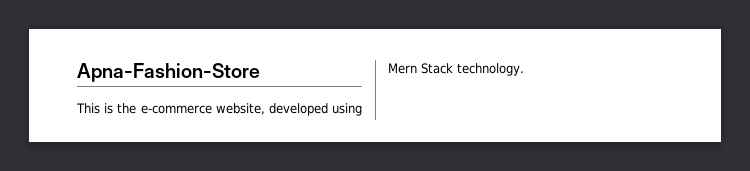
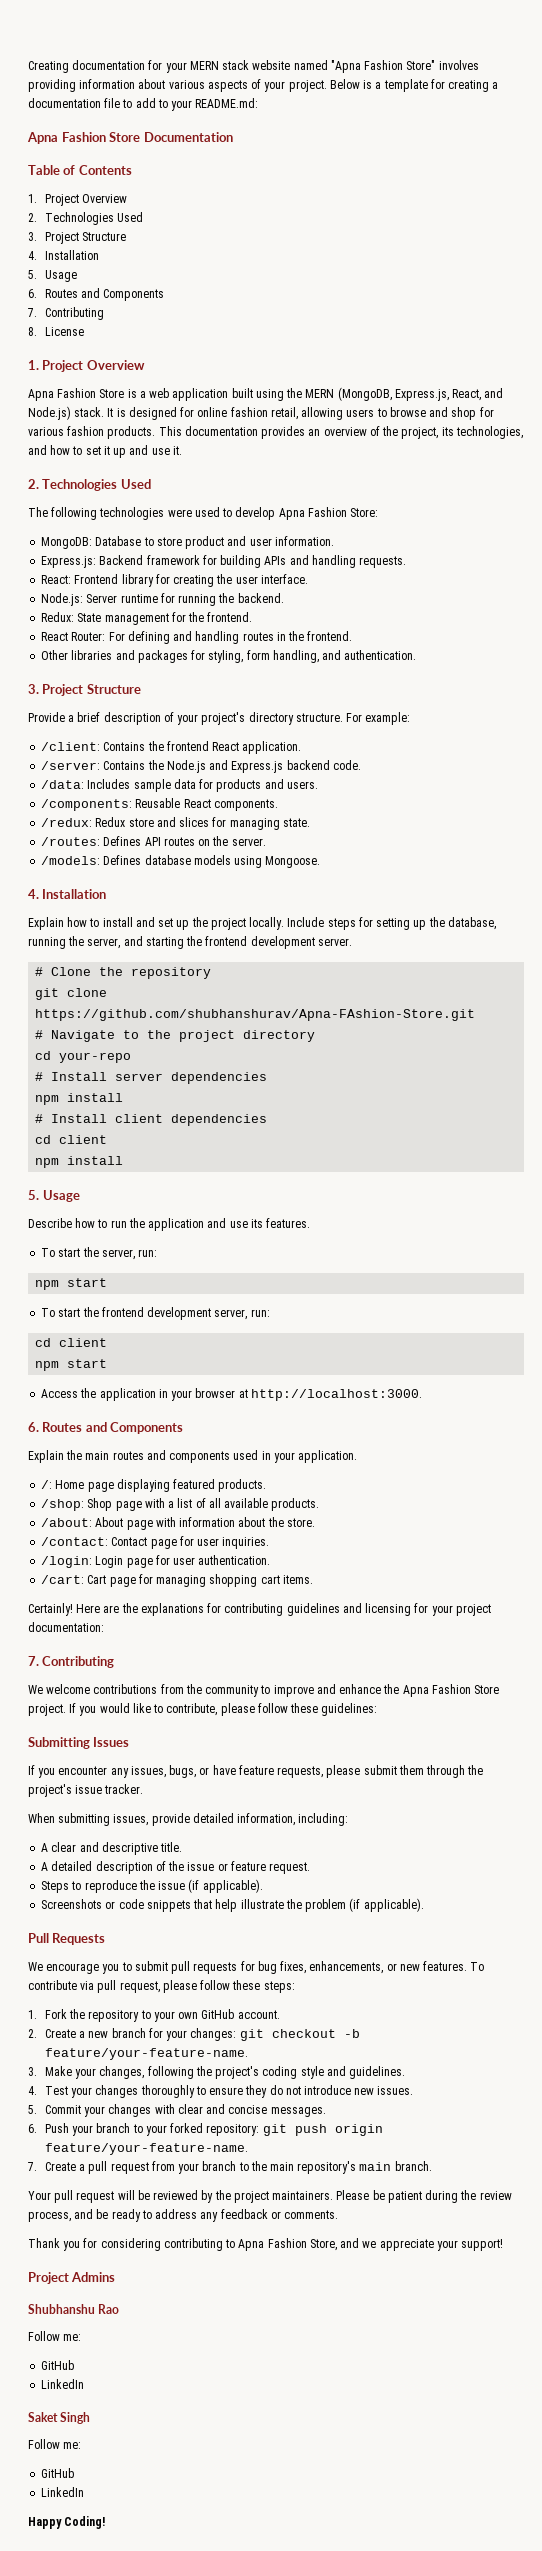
- Apna-Fashion-Store
- This is the e-commerce website, developed using Mern Stack technology.
+ Creating documentation for your MERN stack website named "Apna Fashion Store" involves providing information about various aspects of your project. Below is a template for creating a documentation file to add to your README.md:
+ Apna Fashion Store Documentation
+ Table of Contents
+ 1. Project Overview
+ 2. Technologies Used
+ 3. Project Structure
+ 4. Installation
+ 5. Usage
+ 6. Routes and Components
+ 7. Contributing
+ 8. License
+ 1. Project Overview
+ Apna Fashion Store is a web application built using the MERN (MongoDB, Express.js, React, and Node.js) stack. It is designed for online fashion retail, allowing users to browse and shop for various fashion products. This documentation provides an overview of the project, its technologies, and how to set it up and use it.
+ 2. Technologies Used
+ The following technologies were used to develop Apna Fashion Store:
+ MongoDB: Database to store product and user information.
+ Express.js: Backend framework for building APIs and handling requests.
+ React: Frontend library for creating the user interface.
+ Node.js: Server runtime for running the backend.
+ Redux: State management for the frontend.
+ React Router: For defining and handling routes in the frontend.
+ Other libraries and packages for styling, form handling, and authentication.
+ 3. Project Structure
+ Provide a brief description of your project's directory structure. For example:
+ /client: Contains the frontend React application.
+ /server: Contains the Node.js and Express.js backend code.
+ /data: Includes sample data for products and users.
+ /components: Reusable React components.
+ /redux: Redux store and slices for managing state.
+ /routes: Defines API routes on the server.
+ /models: Defines database models using Mongoose.
+ 4. Installation
+ Explain how to install and set up the project locally. Include steps for setting up the database, running the server, and starting the frontend development server.
+ # Clone the repository
+ git clone https://github.com/shubhanshurav/Apna-FAshion-Store.git
+ # Navigate to the project directory
+ cd your-repo
+ # Install server dependencies
+ npm install
+ # Install client dependencies
+ cd client
+ npm install
+ 5. Usage
+ Describe how to run the application and use its features.
+ To start the server, run:
+ npm start
+ To start the frontend development server, run:
+ cd client
+ npm start
+ Access the application in your browser at http://localhost:3000.
+ 6. Routes and Components
+ Explain the main routes and components used in your application.
+ /: Home page displaying featured products.
+ /shop: Shop page with a list of all available products.
+ /about: About page with information about the store.
+ /contact: Contact page for user inquiries.
+ /login: Login page for user authentication.
+ /cart: Cart page for managing shopping cart items.
+ Certainly! Here are the explanations for contributing guidelines and licensing for your project documentation:
+ 7. Contributing
+ We welcome contributions from the community to improve and enhance the Apna Fashion Store project. If you would like to contribute, please follow these guidelines:
+ Submitting Issues
+ If you encounter any issues, bugs, or have feature requests, please submit them through the project's issue tracker.
+ When submitting issues, provide detailed information, including:
+ A clear and descriptive title.
+ A detailed description of the issue or feature request.
+ Steps to reproduce the issue (if applicable).
+ Screenshots or code snippets that help illustrate the problem (if applicable).
+ Pull Requests
+ We encourage you to submit pull requests for bug fixes, enhancements, or new features. To contribute via pull request, please follow these steps:
+ 1. Fork the repository to your own GitHub account.
+ 2. Create a new branch for your changes: git checkout -b feature/your-feature-name.
+ 3. Make your changes, following the project's coding style and guidelines.
+ 4. Test your changes thoroughly to ensure they do not introduce new issues.
+ 5. Commit your changes with clear and concise messages.
+ 6. Push your branch to your forked repository: git push origin feature/your-feature-name.
+ 7. Create a pull request from your branch to the main repository's main branch.
+ Your pull request will be reviewed by the project maintainers. Please be patient during the review process, and be ready to address any feedback or comments.
+ Thank you for considering contributing to Apna Fashion Store, and we appreciate your support!
+ Project Admins
+ Shubhanshu Rao
+ Follow me:
+ GitHub
+ LinkedIn
+ Saket Singh
+ Follow me:
+ GitHub
+ LinkedIn
+ Happy Coding!

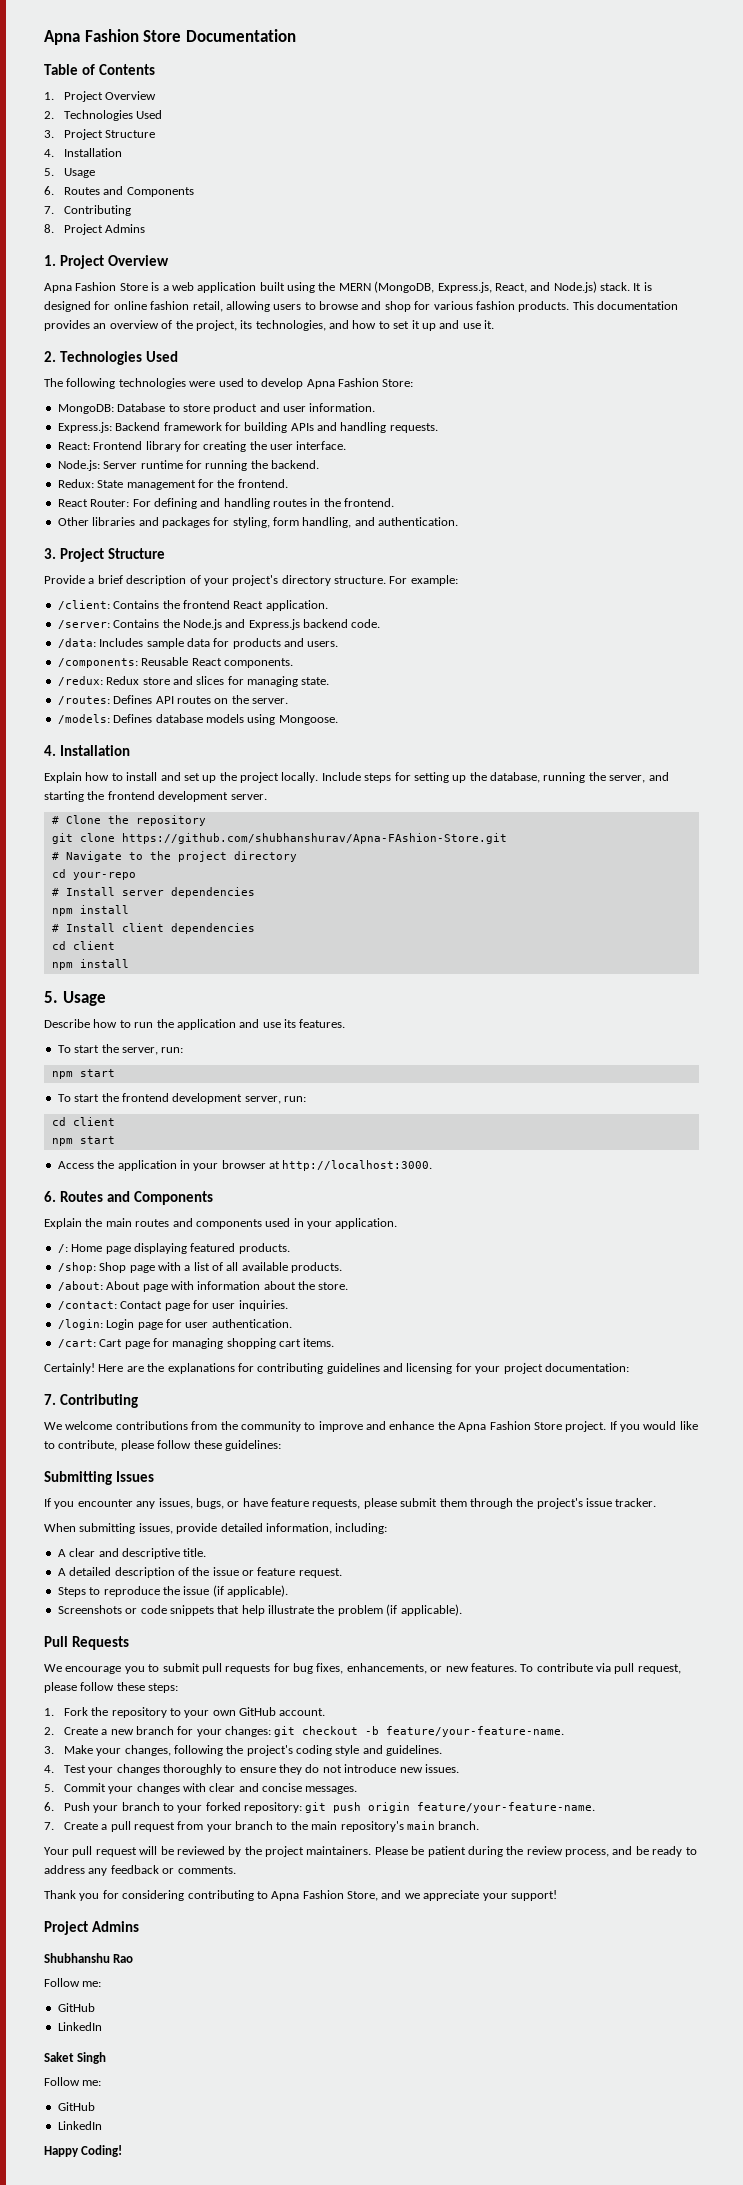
- Creating documentation for your MERN stack website named "Apna Fashion Store" involves providing information about various aspects of your project. Below is a template for creating a documentation file to add to your README.md:
- 8. License
+ 8. Project Admins

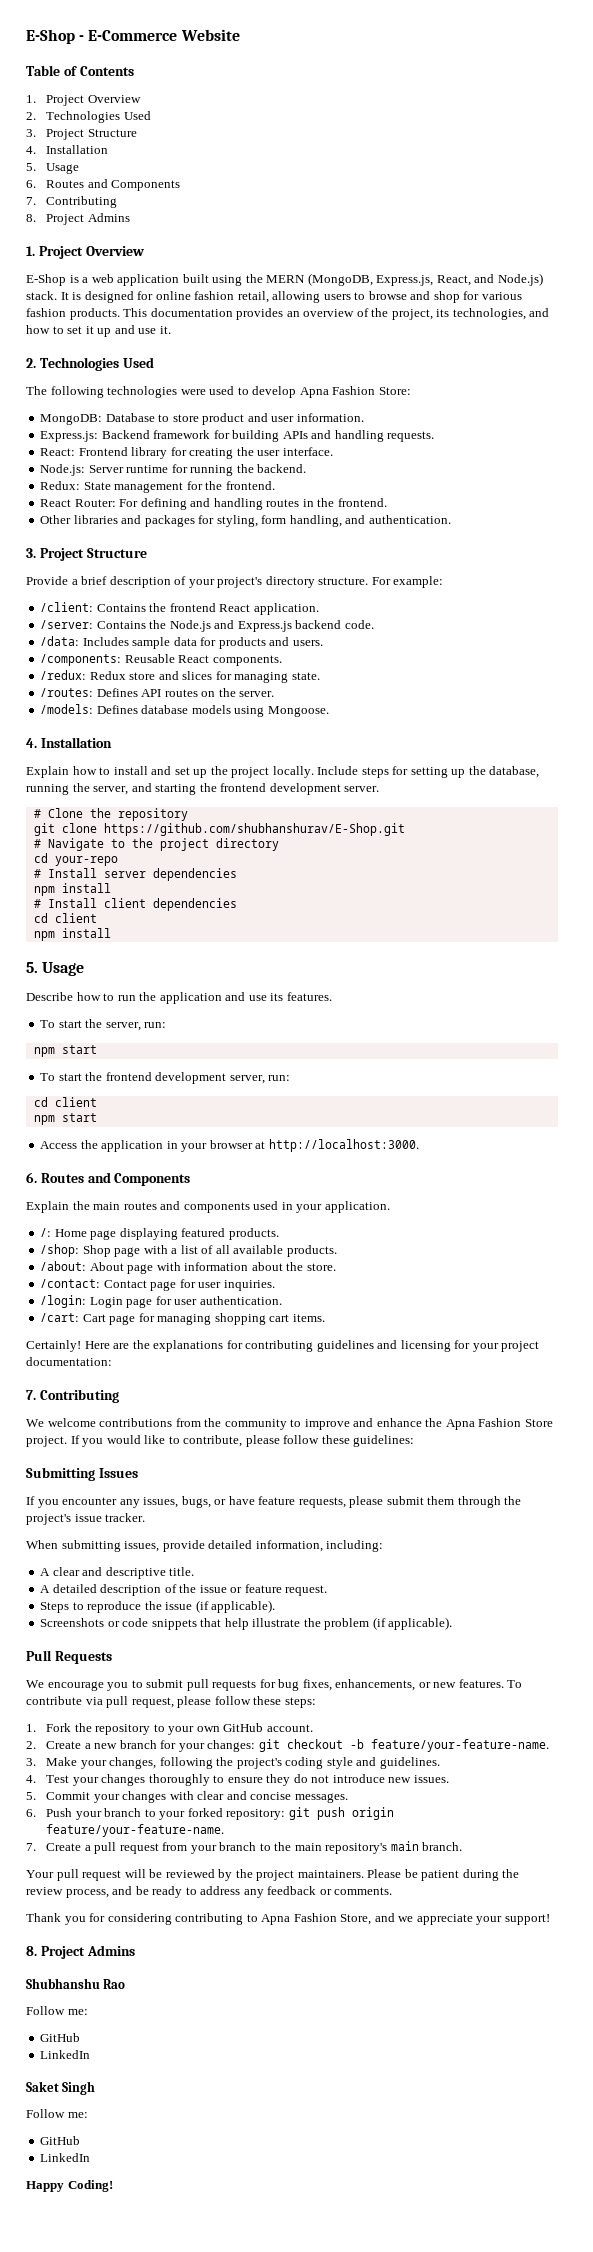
- Apna Fashion Store Documentation
+ E-Shop - E-Commerce Website
- Apna Fashion Store is a web application built using the MERN (MongoDB, Express.js, React, and Node.js) stack.
+ E-Shop is a web application built using the MERN (MongoDB, Express.js, React, and Node.js) stack.
- git clone https://github.com/shubhanshurav/Apna-FAshion-Store.git
+ git clone https://github.com/shubhanshurav/E-Shop.git
  Thank you for considering contributing to Apna Fashion Store, and we appreciate your support!
- Project Admins
+ 8. Project Admins

